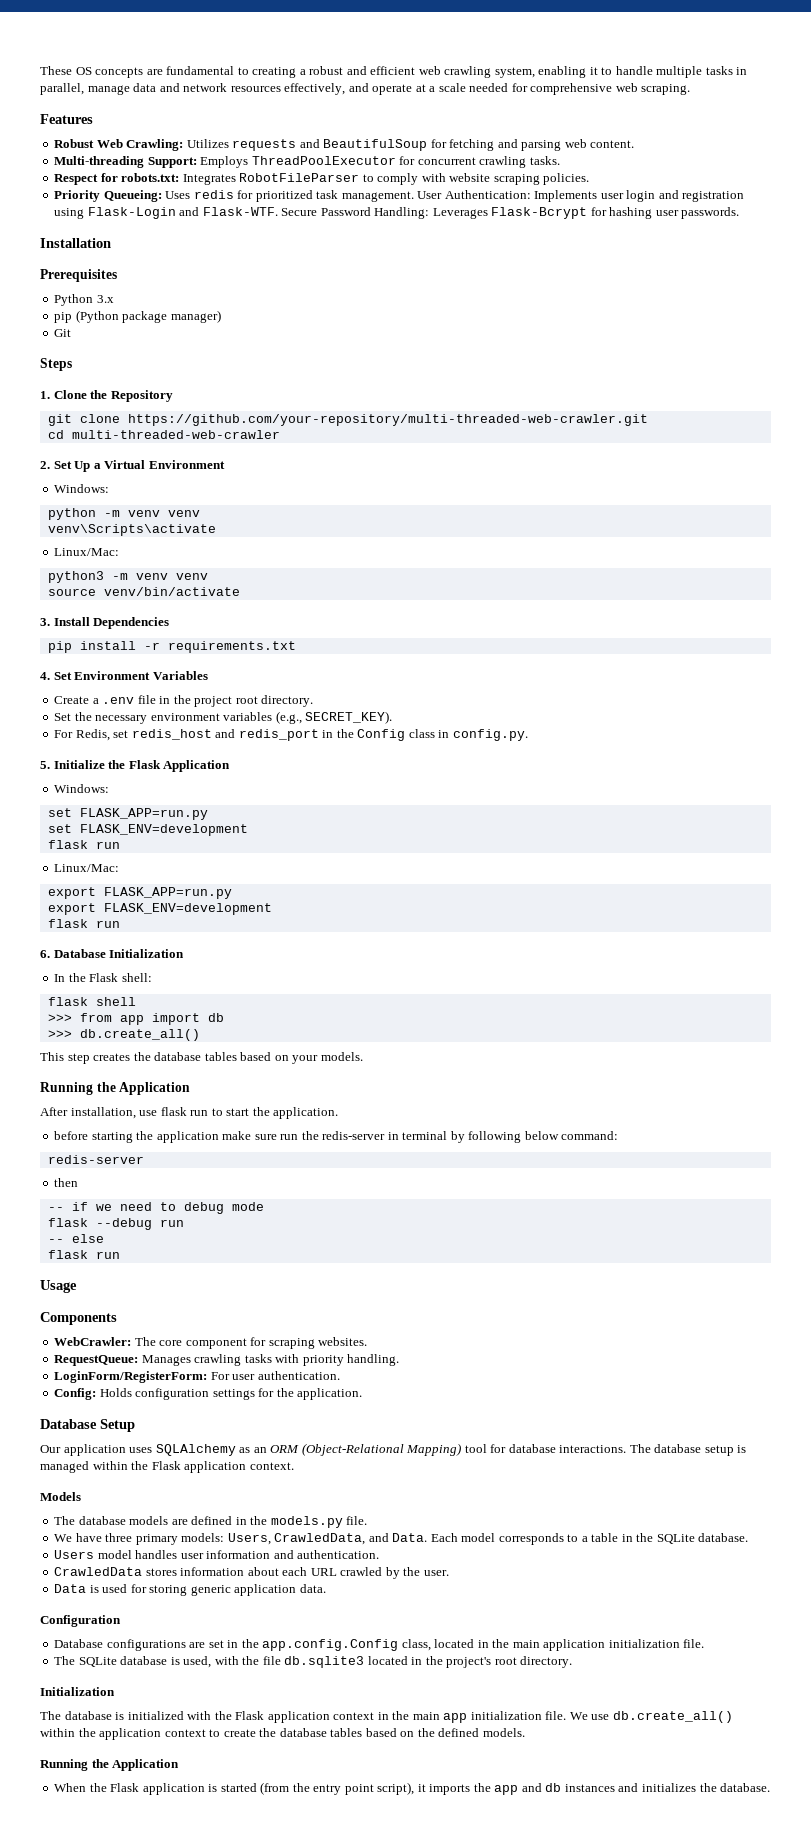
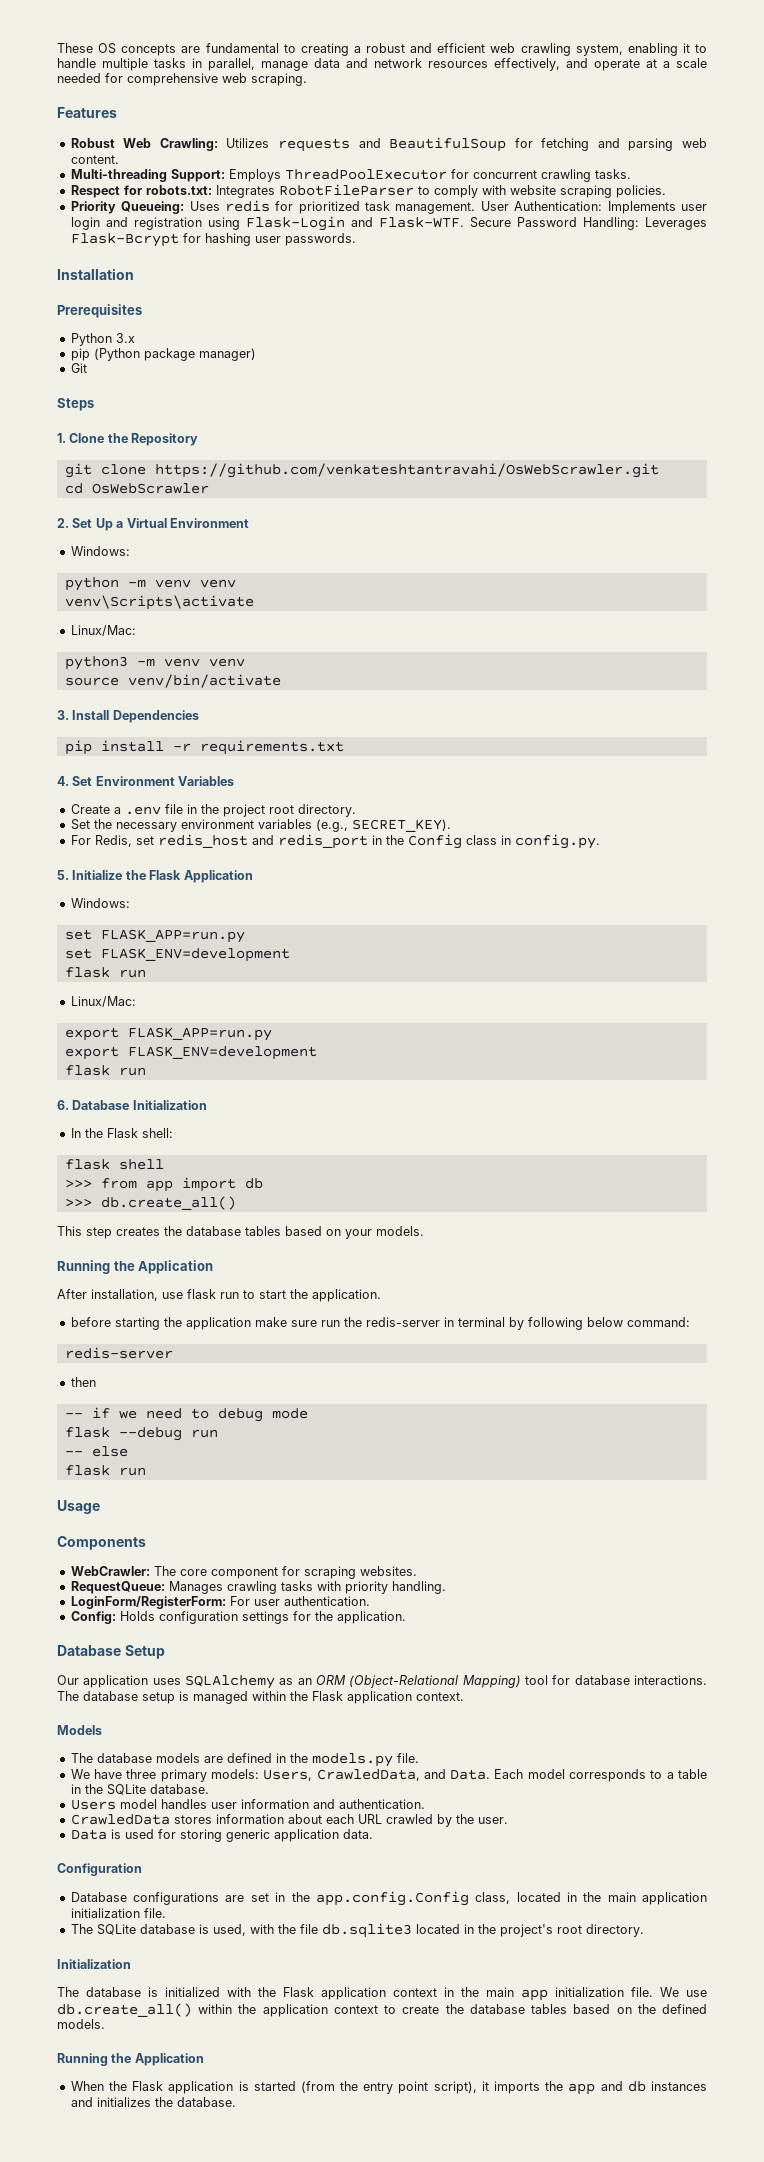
- git clone https://github.com/your-repository/multi-threaded-web-crawler.git
+ git clone https://github.com/venkateshtantravahi/OsWebScrawler.git
- cd multi-threaded-web-crawler
+ cd OsWebScrawler

